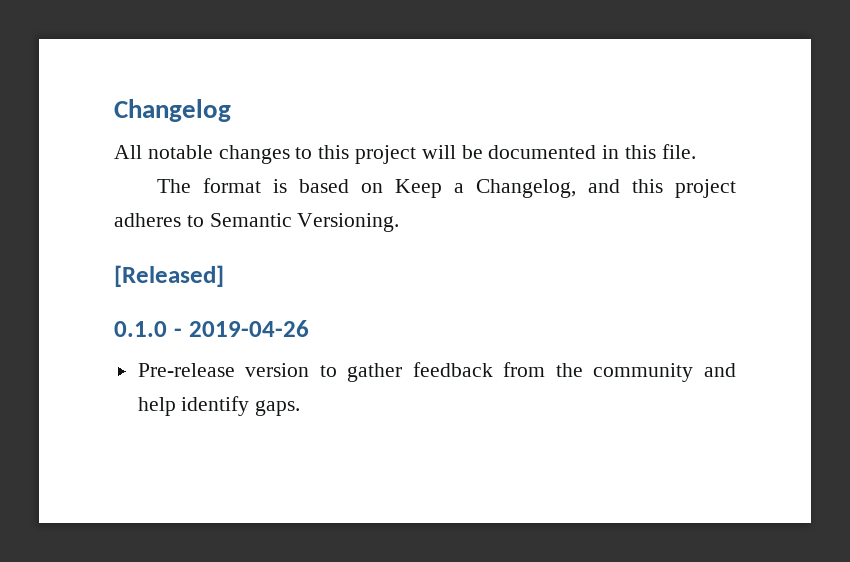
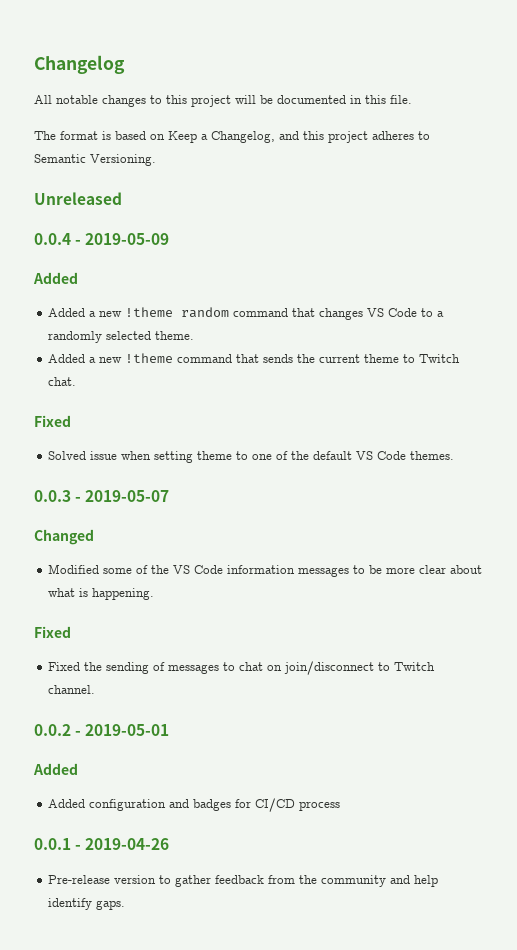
- [Released]
- 0.1.0 - 2019-04-26
+ Unreleased
+ 0.0.4 - 2019-05-09
+ Added
+ Added a new !theme random command that changes VS Code to a randomly selected theme.
+ Added a new !theme command that sends the current theme to Twitch chat.
+ Fixed
+ Solved issue when setting theme to one of the default VS Code themes.
+ 0.0.3 - 2019-05-07
+ Changed
+ Modified some of the VS Code information messages to be more clear about what is happening.
+ Fixed
+ Fixed the sending of messages to chat on join/disconnect to Twitch channel.
+ 0.0.2 - 2019-05-01
+ Added
+ Added configuration and badges for CI/CD process
+ 0.0.1 - 2019-04-26

